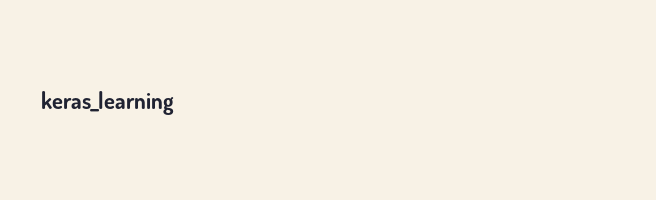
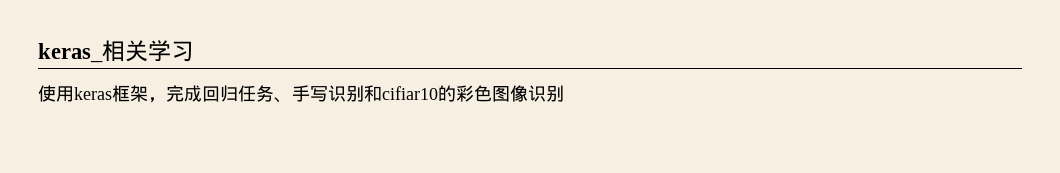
- keras_learning
+ keras_相关学习
+ 使用keras框架，完成回归任务、手写识别和cifiar10的彩色图像识别

